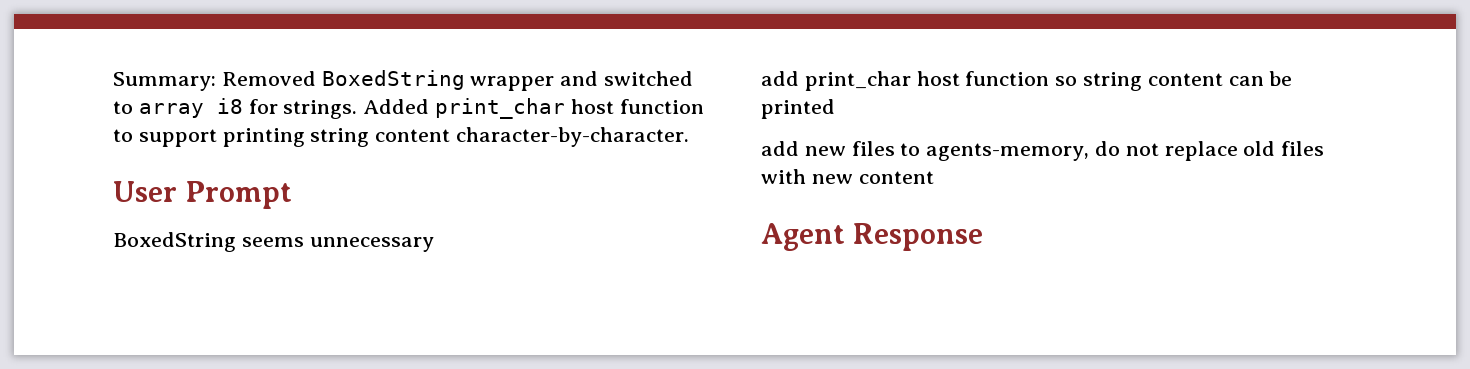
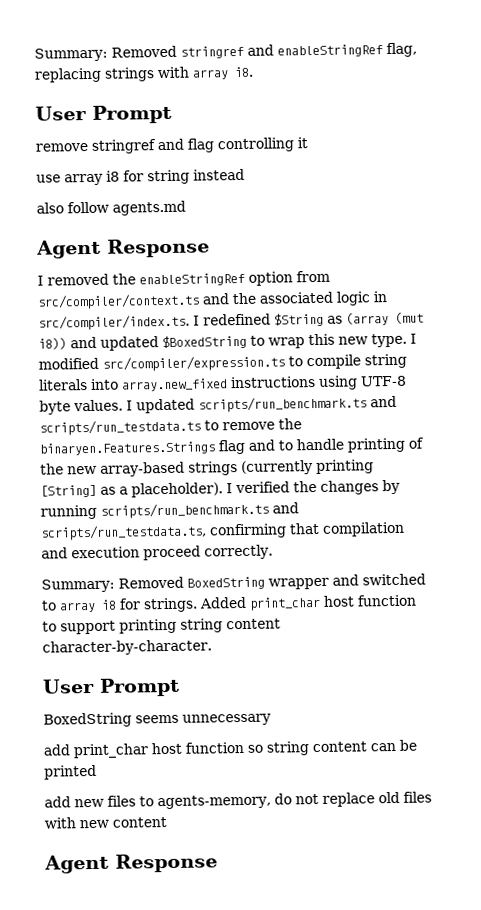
+ Summary: Removed stringref and enableStringRef flag, replacing strings with array i8.
+ User Prompt
+ remove stringref and flag controlling it
+ use array i8 for string instead
+ also follow agents.md
+ Agent Response
+ I removed the enableStringRef option from src/compiler/context.ts and the associated logic in src/compiler/index.ts. I redefined $String as (array (mut i8)) and updated $BoxedString to wrap this new type. I modified src/compiler/expression.ts to compile string literals into array.new_fixed instructions using UTF-8 byte values. I updated scripts/run_benchmark.ts and scripts/run_testdata.ts to remove the binaryen.Features.Strings flag and to handle printing of the new array-based strings (currently printing [String] as a placeholder). I verified the changes by running scripts/run_benchmark.ts and scripts/run_testdata.ts, confirming that compilation and execution proceed correctly.

